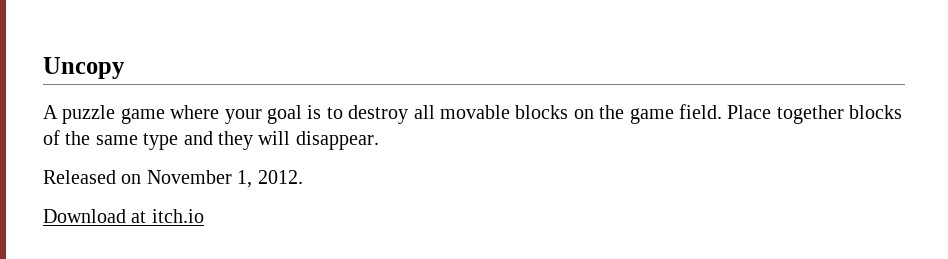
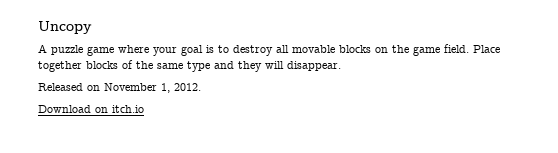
- Download at itch.io
+ Download on itch.io

